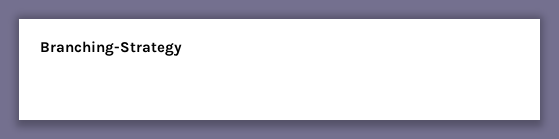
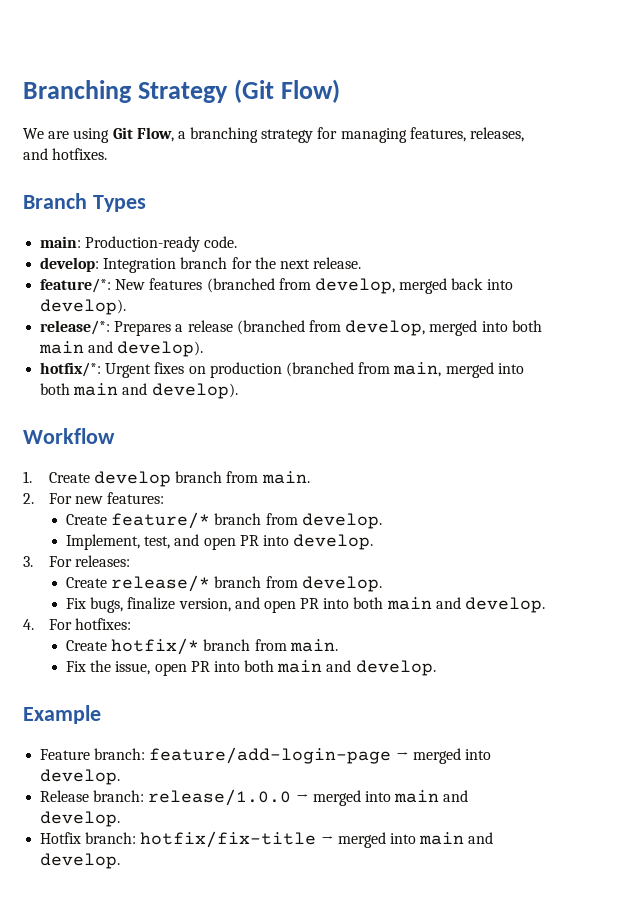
- Branching-Strategy
+ Branching Strategy (Git Flow)
+ We are using Git Flow, a branching strategy for managing features, releases, and hotfixes.
+ Branch Types
+ main: Production-ready code.
+ develop: Integration branch for the next release.
+ feature/*: New features (branched from develop, merged back into develop).
+ release/*: Prepares a release (branched from develop, merged into both main and develop).
+ hotfix/*: Urgent fixes on production (branched from main, merged into both main and develop).
+ Workflow
+ 1. Create develop branch from main.
+ 2. For new features:
+ Create feature/* branch from develop.
+ Implement, test, and open PR into develop.
+ 3. For releases:
+ Create release/* branch from develop.
+ Fix bugs, finalize version, and open PR into both main and develop.
+ 4. For hotfixes:
+ Create hotfix/* branch from main.
+ Fix the issue, open PR into both main and develop.
+ Example
+ Feature branch: feature/add-login-page → merged into develop.
+ Release branch: release/1.0.0 → merged into main and develop.
+ Hotfix branch: hotfix/fix-title → merged into main and develop.

